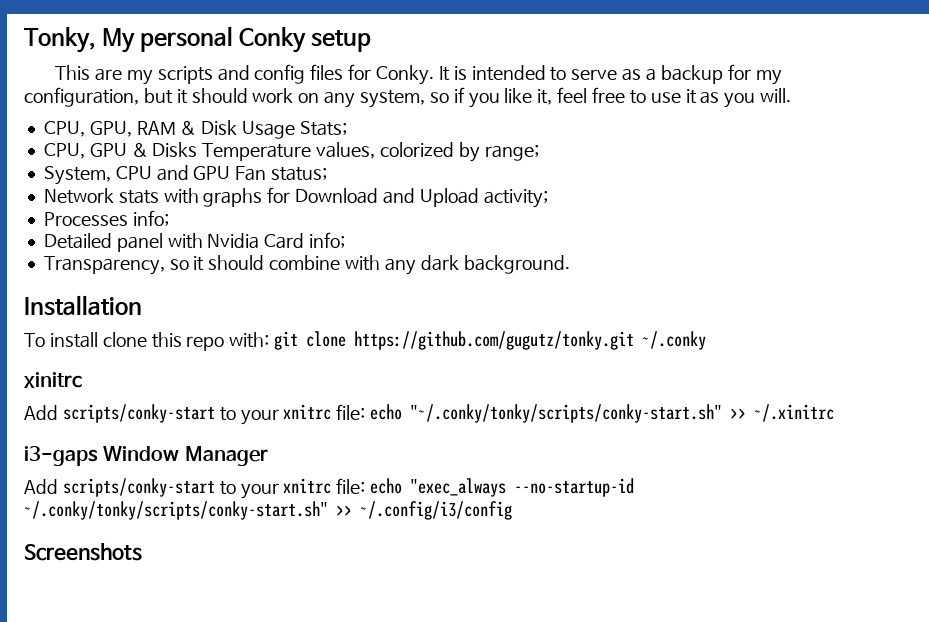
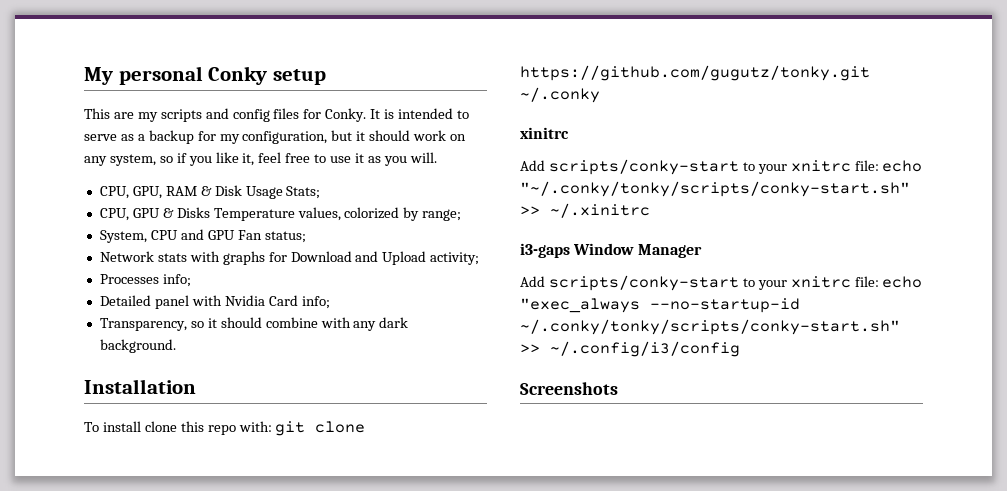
- Tonky, My personal Conky setup
+ My personal Conky setup

